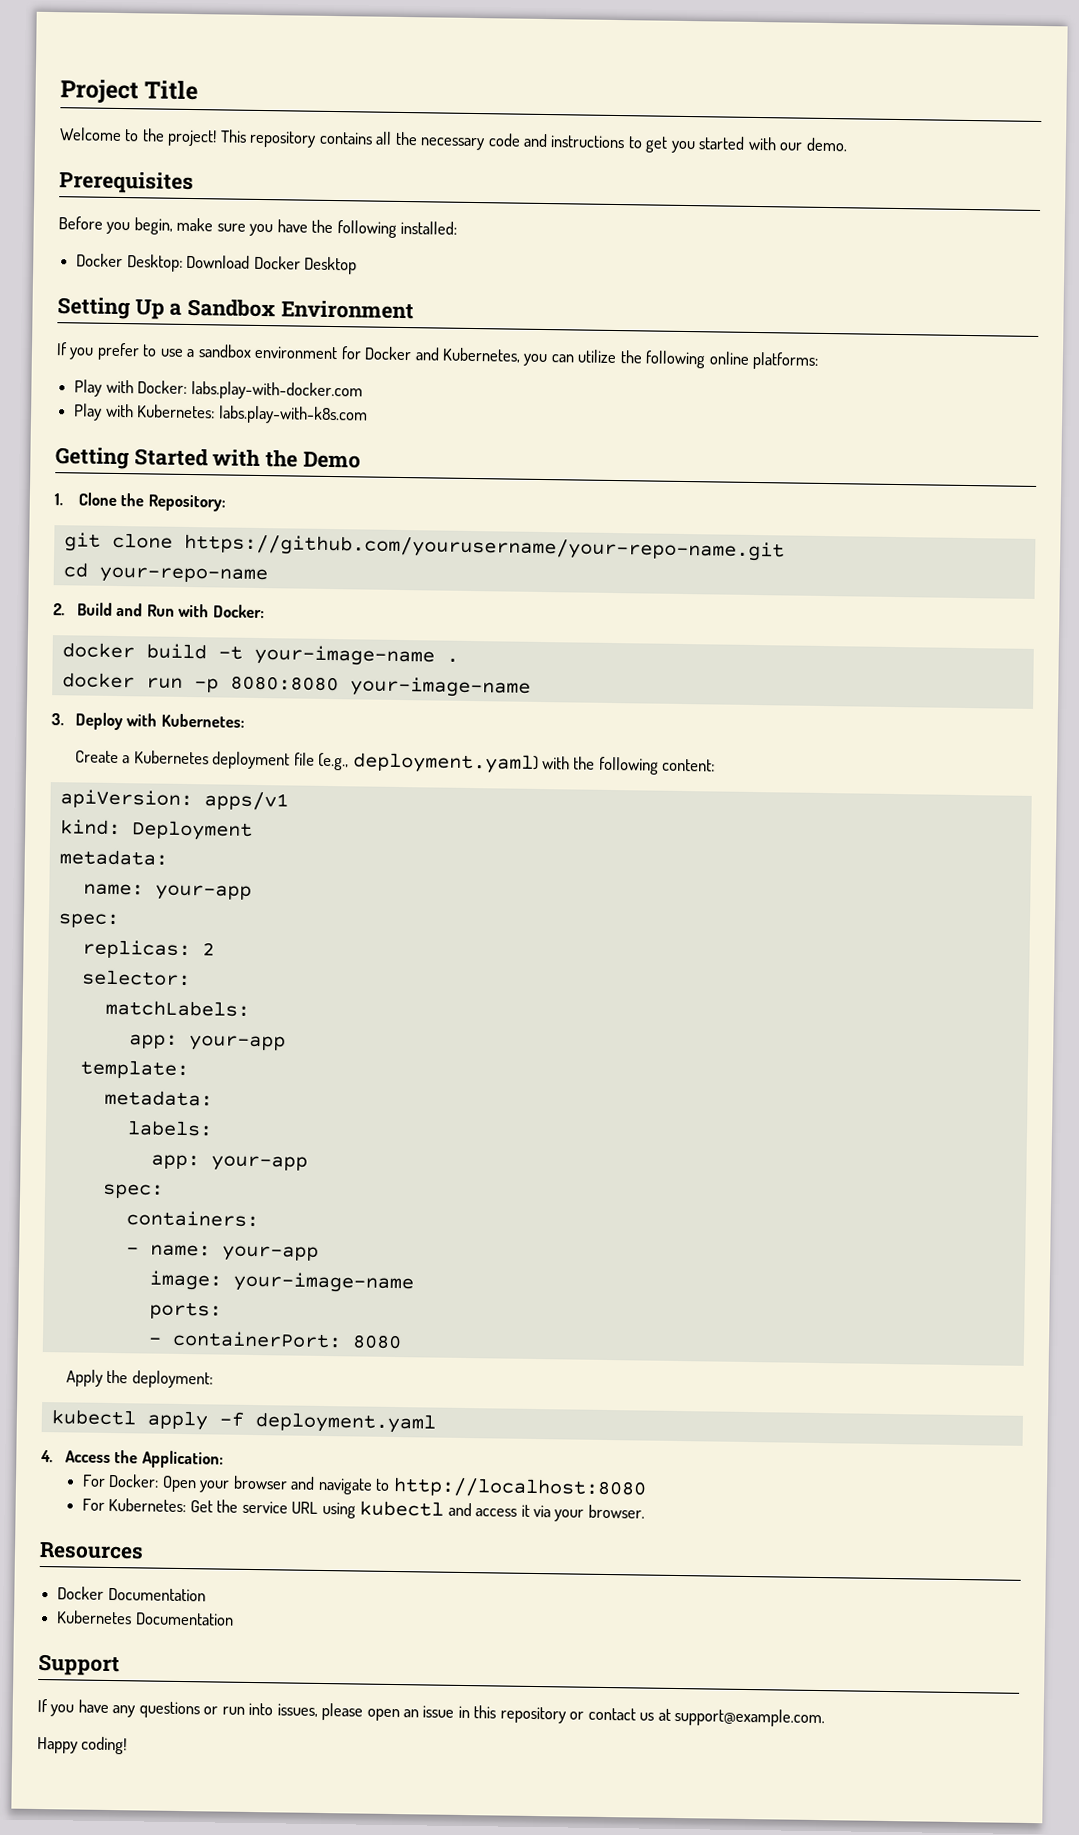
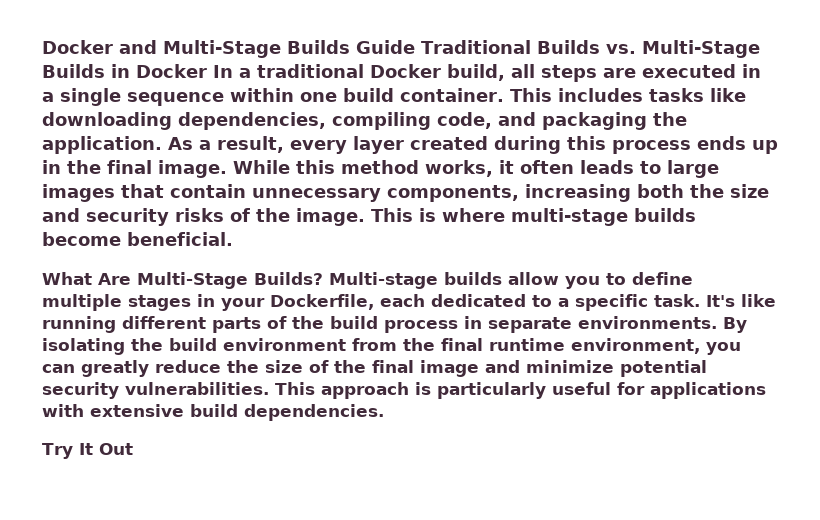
- Project Title
- Welcome to the project! This repository contains all the necessary code and instructions to get you started with our demo.
- Prerequisites
- Before you begin, make sure you have the following installed:
- Docker Desktop: Download Docker Desktop
- Setting Up a Sandbox Environment
- If you prefer to use a sandbox environment for Docker and Kubernetes, you can utilize the following online platforms:
- Play with Docker: labs.play-with-docker.com
- Play with Kubernetes: labs.play-with-k8s.com
- Getting Started with the Demo
- 1. Clone the Repository:
- git clone https://github.com/yourusername/your-repo-name.git
- cd your-repo-name
- 2. Build and Run with Docker:
- docker build -t your-image-name .
- docker run -p 8080:8080 your-image-name
- 3. Deploy with Kubernetes:
- Create a Kubernetes deployment file (e.g., deployment.yaml) with the following content:
- apiVersion: apps/v1
- kind: Deployment
- metadata:
- name: your-app
- spec:
- replicas: 2
- selector:
- matchLabels:
- app: your-app
- template:
- metadata:
- labels:
- app: your-app
- spec:
- containers:
- - name: your-app
- image: your-image-name
- ports:
- - containerPort: 8080
- Apply the deployment:
- kubectl apply -f deployment.yaml
- 4. Access the Application:
- For Docker: Open your browser and navigate to http://localhost:8080
- For Kubernetes: Get the service URL using kubectl and access it via your browser.
- Resources
- Docker Documentation
- Kubernetes Documentation
- Support
- If you have any questions or run into issues, please open an issue in this repository or contact us at support@example.com.
- Happy coding!
+ Docker and Multi-Stage Builds Guide Traditional Builds vs. Multi-Stage Builds in Docker In a traditional Docker build, all steps are executed in a single sequence within one build container. This includes tasks like downloading dependencies, compiling code, and packaging the application. As a result, every layer created during this process ends up in the final image. While this method works, it often leads to large images that contain unnecessary components, increasing both the size and security risks of the image. This is where multi-stage builds become beneficial.
+ What Are Multi-Stage Builds? Multi-stage builds allow you to define multiple stages in your Dockerfile, each dedicated to a specific task. It's like running different parts of the build process in separate environments. By isolating the build environment from the final runtime environment, you can greatly reduce the size of the final image and minimize potential security vulnerabilities. This approach is particularly useful for applications with extensive build dependencies.
+ Try It Out

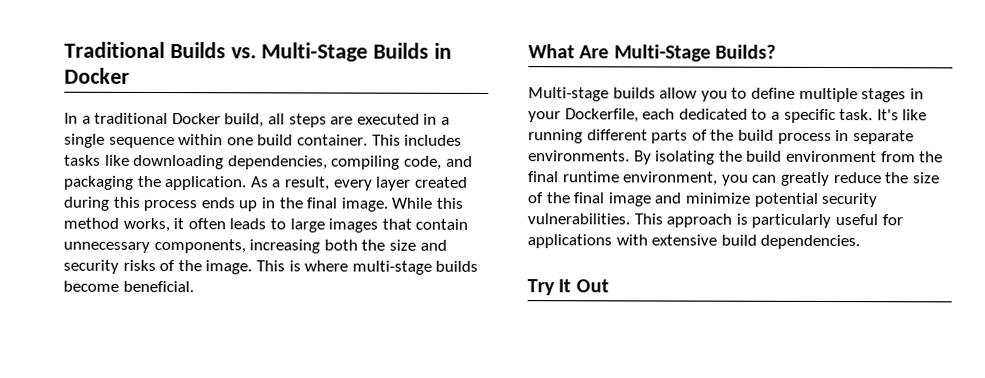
- Docker and Multi-Stage Builds Guide Traditional Builds vs. Multi-Stage Builds in Docker In a traditional Docker build, all steps are executed in a single sequence within one build container.
+ Traditional Builds vs. Multi-Stage Builds in Docker
+ In a traditional Docker build, all steps are executed in a single sequence within one build container.
- What Are Multi-Stage Builds? Multi-stage builds allow you to define multiple stages in your Dockerfile, each dedicated to a specific task.
+ What Are Multi-Stage Builds?
+ Multi-stage builds allow you to define multiple stages in your Dockerfile, each dedicated to a specific task.

